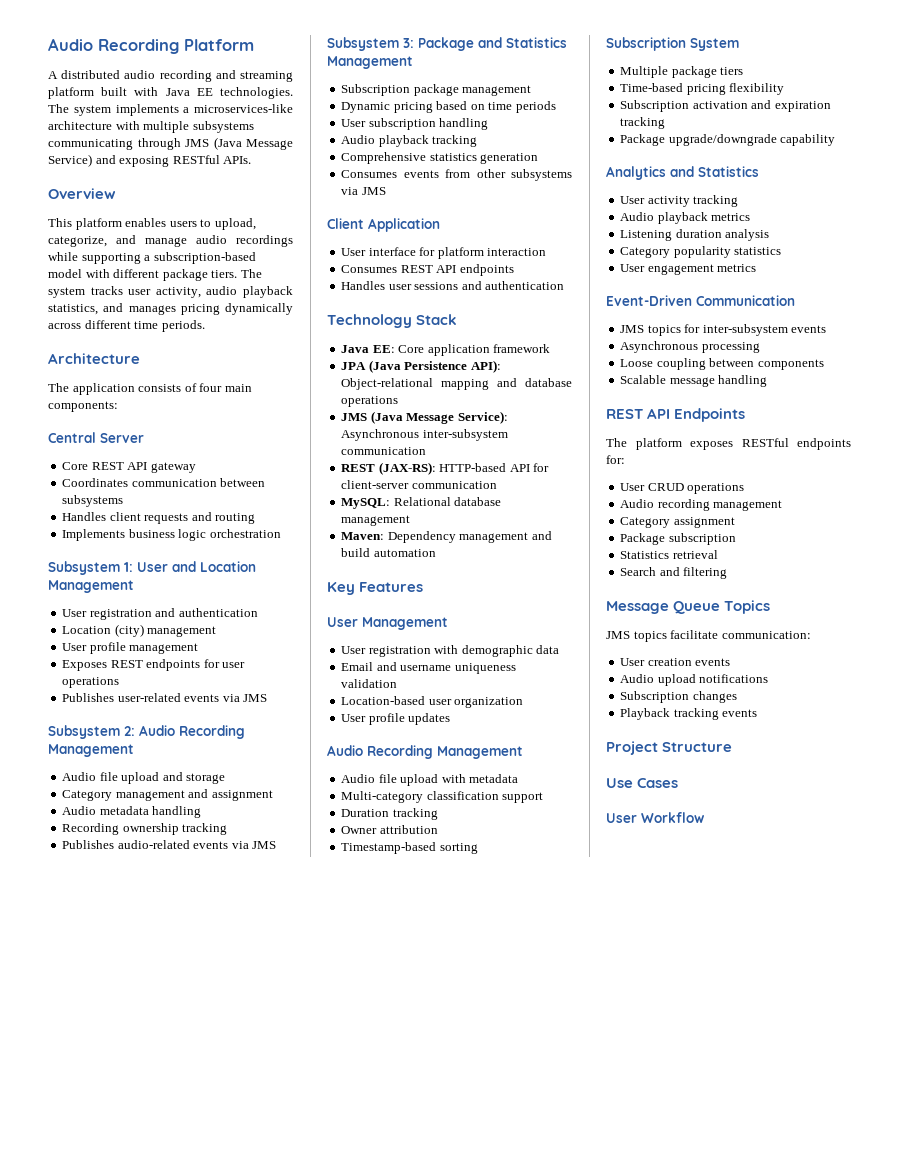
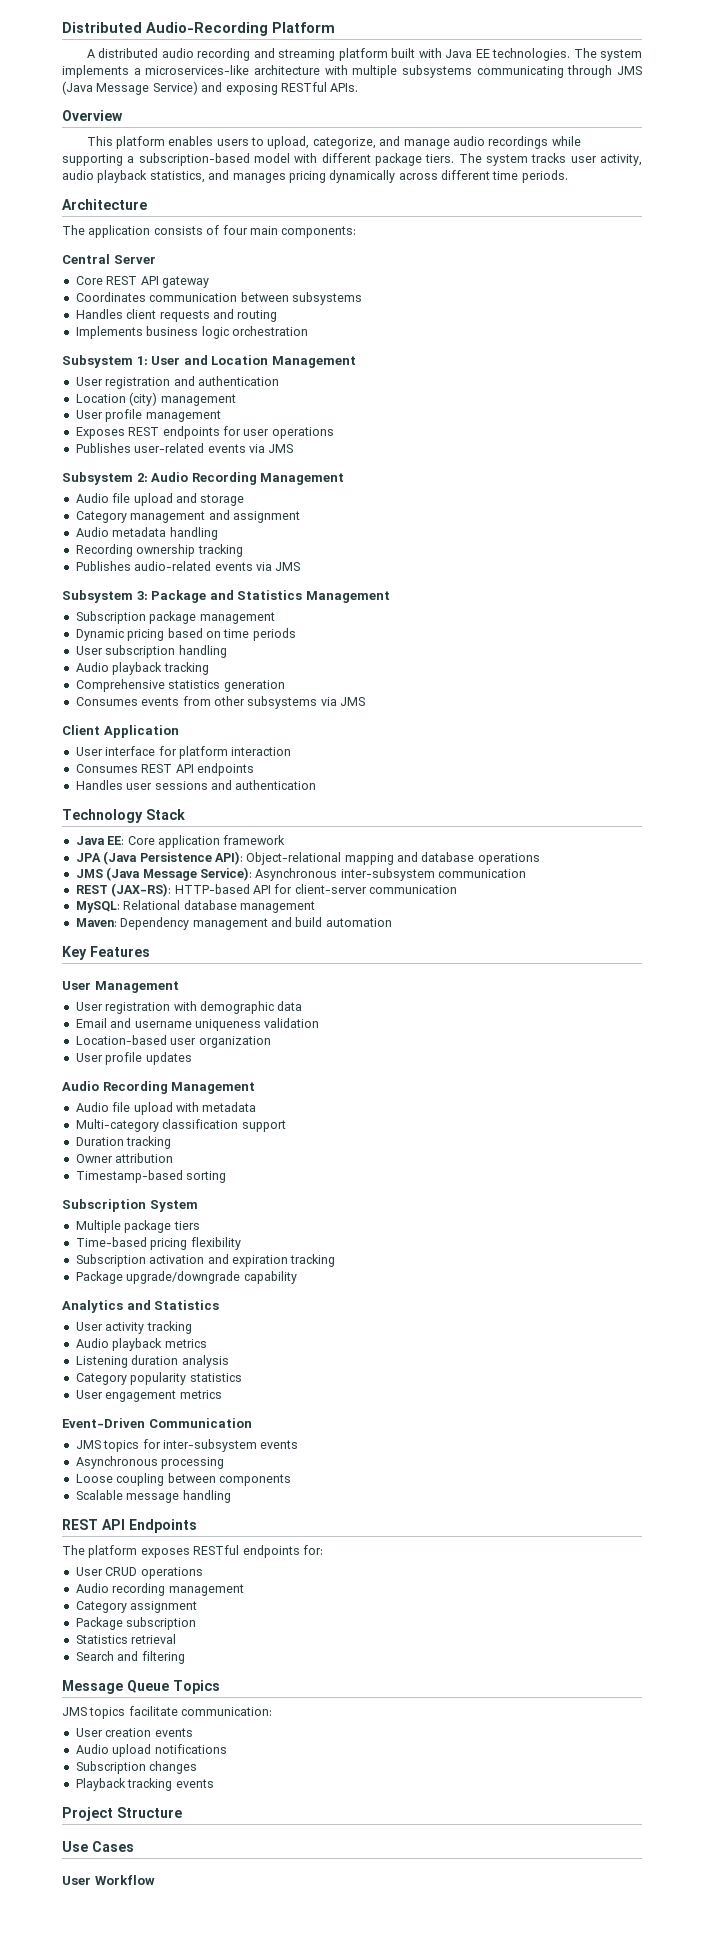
- Audio Recording Platform
+ Distributed Audio-Recording Platform

